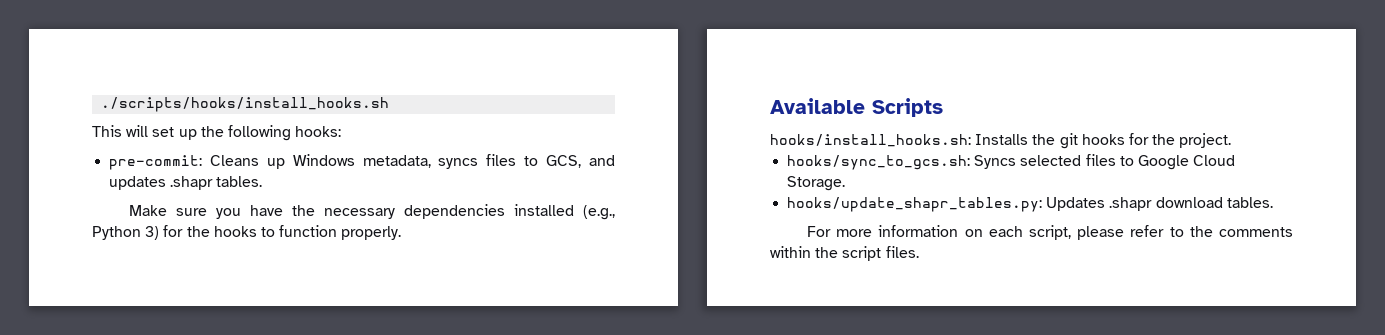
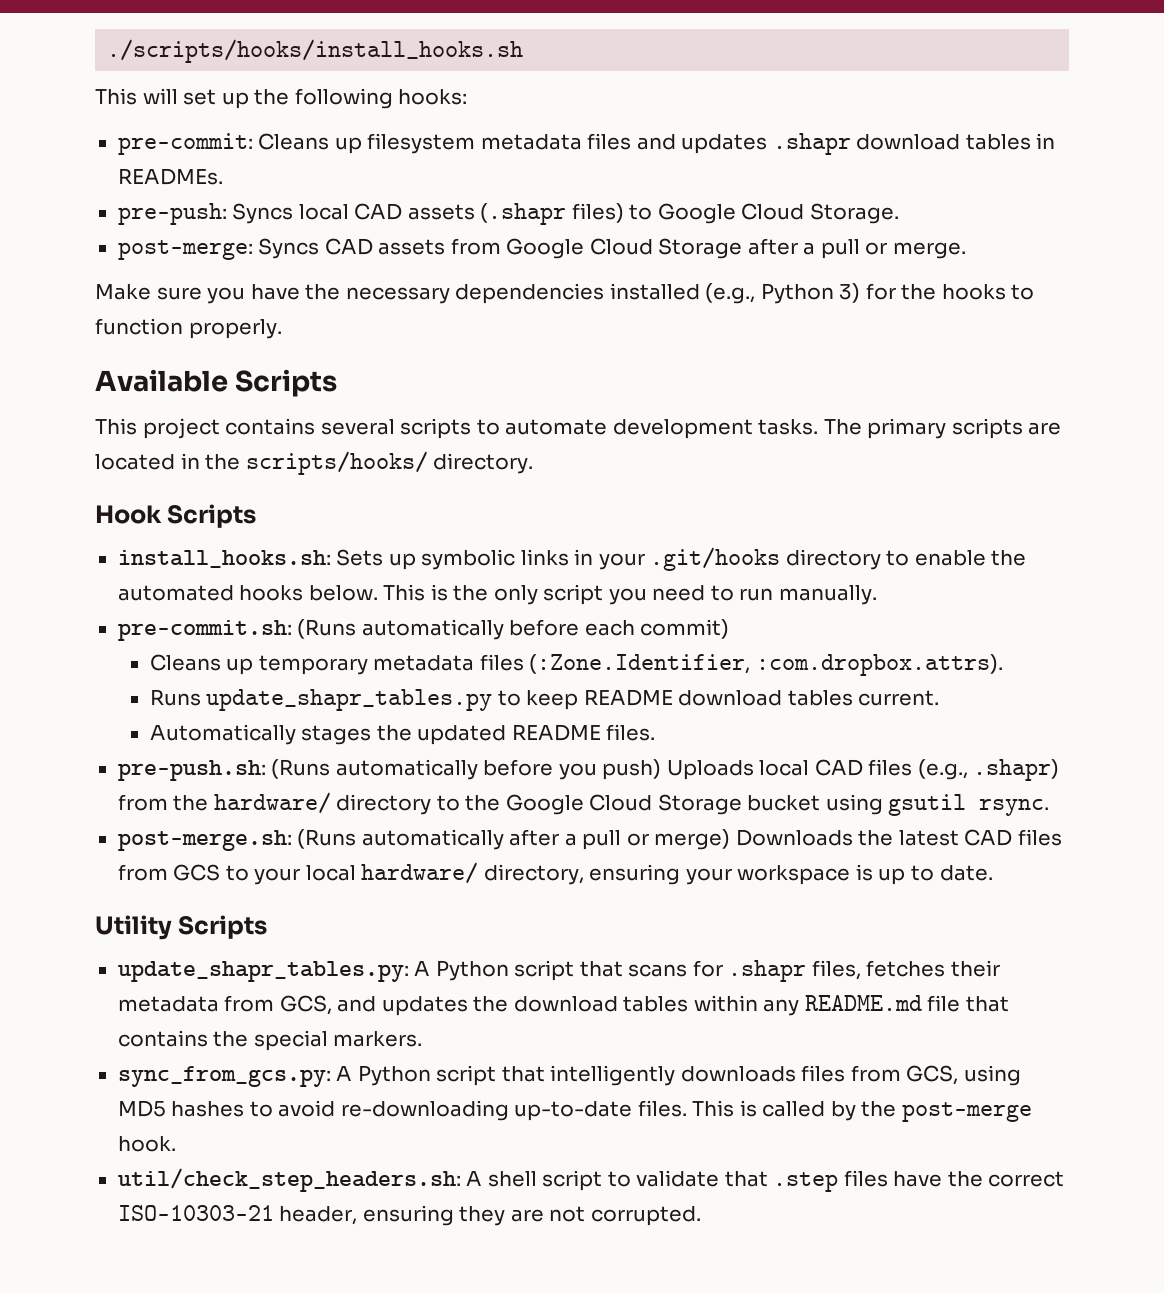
- pre-commit: Cleans up Windows metadata, syncs files to GCS, and updates .shapr tables.
+ pre-commit: Cleans up filesystem metadata files and updates .shapr download tables in READMEs.
+ pre-push: Syncs local CAD assets (.shapr files) to Google Cloud Storage.
+ post-merge: Syncs CAD assets from Google Cloud Storage after a pull or merge.
- hooks/install_hooks.sh: Installs the git hooks for the project.
- hooks/sync_to_gcs.sh: Syncs selected files to Google Cloud Storage.
- hooks/update_shapr_tables.py: Updates .shapr download tables.
- For more information on each script, please refer to the comments within the script files.
+ This project contains several scripts to automate development tasks. The primary scripts are located in the scripts/hooks/ directory.
+ Hook Scripts
+ install_hooks.sh: Sets up symbolic links in your .git/hooks directory to enable the automated hooks below. This is the only script you need to run manually.
+ pre-commit.sh: (Runs automatically before each commit)
+ Cleans up temporary metadata files (:Zone.Identifier, :com.dropbox.attrs).
+ Runs update_shapr_tables.py to keep README download tables current.
+ Automatically stages the updated README files.
+ pre-push.sh: (Runs automatically before you push) Uploads local CAD files (e.g., .shapr) from the hardware/ directory to the Google Cloud Storage bucket using gsutil rsync.
+ post-merge.sh: (Runs automatically after a pull or merge) Downloads the latest CAD files from GCS to your local hardware/ directory, ensuring your workspace is up to date.
+ Utility Scripts
+ update_shapr_tables.py: A Python script that scans for .shapr files, fetches their metadata from GCS, and updates the download tables within any README.md file that contains the special markers.
+ sync_from_gcs.py: A Python script that intelligently downloads files from GCS, using MD5 hashes to avoid re-downloading up-to-date files. This is called by the post-merge hook.
+ util/check_step_headers.sh: A shell script to validate that .step files have the correct ISO-10303-21 header, ensuring they are not corrupted.

